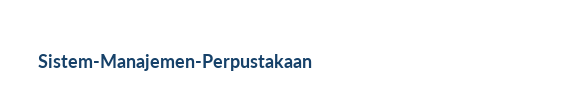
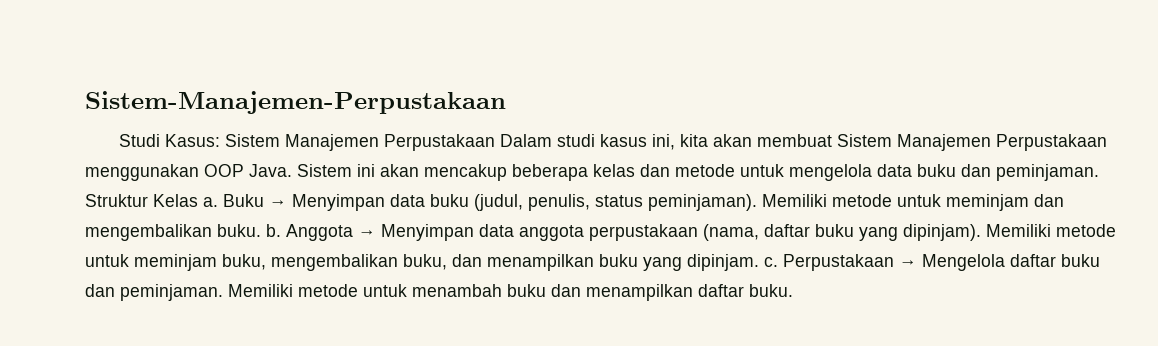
+ Studi Kasus: Sistem Manajemen Perpustakaan Dalam studi kasus ini, kita akan membuat Sistem Manajemen Perpustakaan menggunakan OOP Java. Sistem ini akan mencakup beberapa kelas dan metode untuk mengelola data buku dan peminjaman. Struktur Kelas a. Buku → Menyimpan data buku (judul, penulis, status peminjaman). Memiliki metode untuk meminjam dan mengembalikan buku. b. Anggota → Menyimpan data anggota perpustakaan (nama, daftar buku yang dipinjam). Memiliki metode untuk meminjam buku, mengembalikan buku, dan menampilkan buku yang dipinjam. c. Perpustakaan → Mengelola daftar buku dan peminjaman. Memiliki metode untuk menambah buku dan menampilkan daftar buku.

